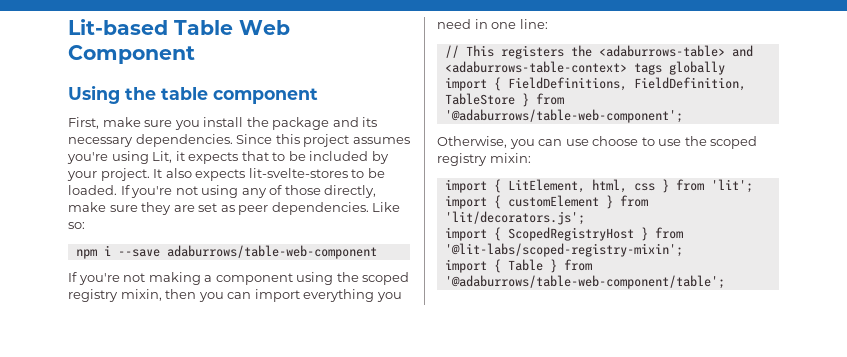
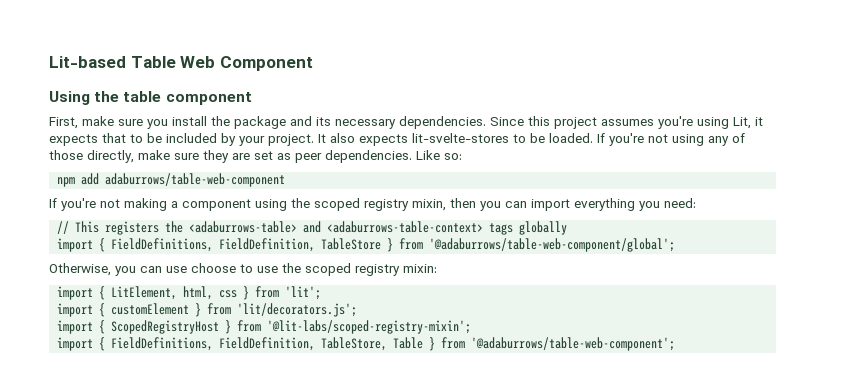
- npm i --save adaburrows/table-web-component
+ npm add adaburrows/table-web-component
- If you're not making a component using the scoped registry mixin, then you can import everything you need in one line:
+ If you're not making a component using the scoped registry mixin, then you can import everything you need:
- import { FieldDefinitions, FieldDefinition, TableStore } from '@adaburrows/table-web-component';
+ import { FieldDefinitions, FieldDefinition, TableStore } from '@adaburrows/table-web-component/global';
- import { Table } from '@adaburrows/table-web-component/table';
+ import { FieldDefinitions, FieldDefinition, TableStore, Table } from '@adaburrows/table-web-component';

